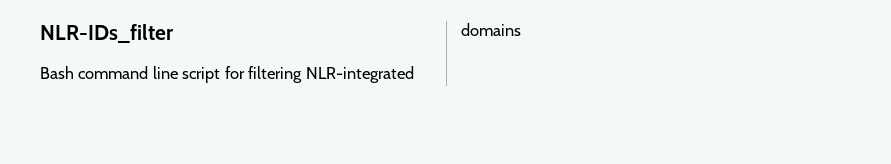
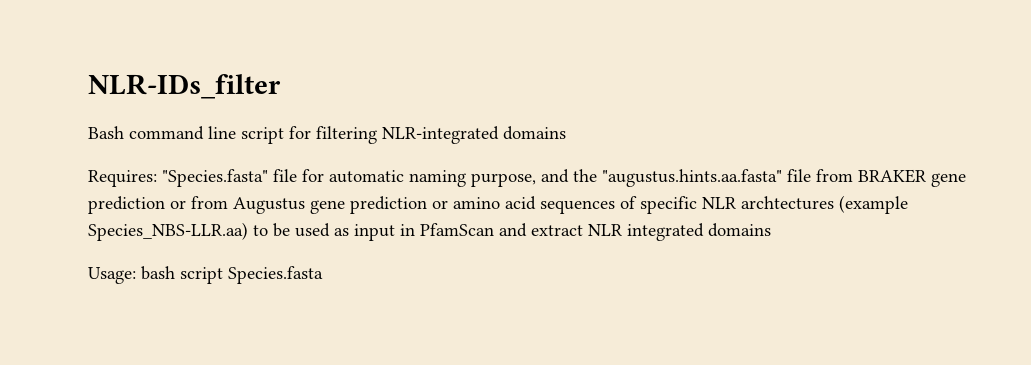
+ Requires: "Species.fasta" file for automatic naming purpose, and the "augustus.hints.aa.fasta" file from BRAKER gene prediction or from Augustus gene prediction or amino acid sequences of specific NLR archtectures (example Species_NBS-LLR.aa) to be used as input in PfamScan and extract NLR integrated domains
+ Usage: bash script Species.fasta

